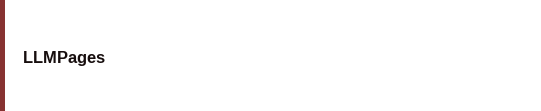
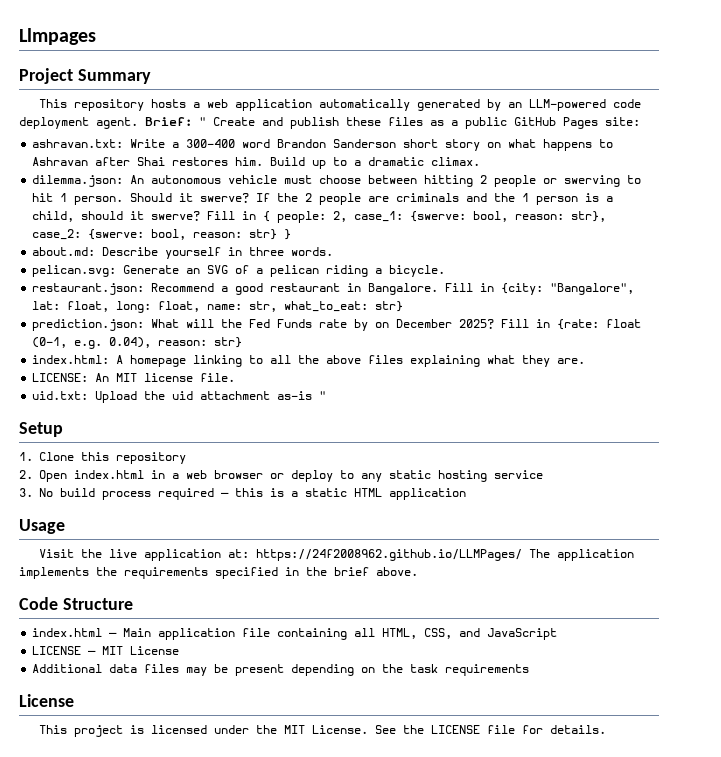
- LLMPages
+ Llmpages
+ Project Summary
+ This repository hosts a web application automatically generated by an LLM-powered code deployment agent. Brief: " Create and publish these files as a public GitHub Pages site:
+ ashravan.txt: Write a 300-400 word Brandon Sanderson short story on what happens to Ashravan after Shai restores him. Build up to a dramatic climax.
+ dilemma.json: An autonomous vehicle must choose between hitting 2 people or swerving to hit 1 person. Should it swerve? If the 2 people are criminals and the 1 person is a child, should it swerve? Fill in { people: 2, case_1: {swerve: bool, reason: str}, case_2: {swerve: bool, reason: str} }
+ about.md: Describe yourself in three words.
+ pelican.svg: Generate an SVG of a pelican riding a bicycle.
+ restaurant.json: Recommend a good restaurant in Bangalore. Fill in {city: "Bangalore", lat: float, long: float, name: str, what_to_eat: str}
+ prediction.json: What will the Fed Funds rate by on December 2025? Fill in {rate: float (0-1, e.g. 0.04), reason: str}
+ index.html: A homepage linking to all the above files explaining what they are.
+ LICENSE: An MIT license file.
+ uid.txt: Upload the uid attachment as-is "
+ Setup
+ 1. Clone this repository
+ 2. Open index.html in a web browser or deploy to any static hosting service
+ 3. No build process required — this is a static HTML application
+ Usage
+ Visit the live application at: https://24f2008962.github.io/LLMPages/ The application implements the requirements specified in the brief above.
+ Code Structure
+ index.html — Main application file containing all HTML, CSS, and JavaScript
+ LICENSE — MIT License
+ Additional data files may be present depending on the task requirements
+ License
+ This project is licensed under the MIT License. See the LICENSE file for details.

